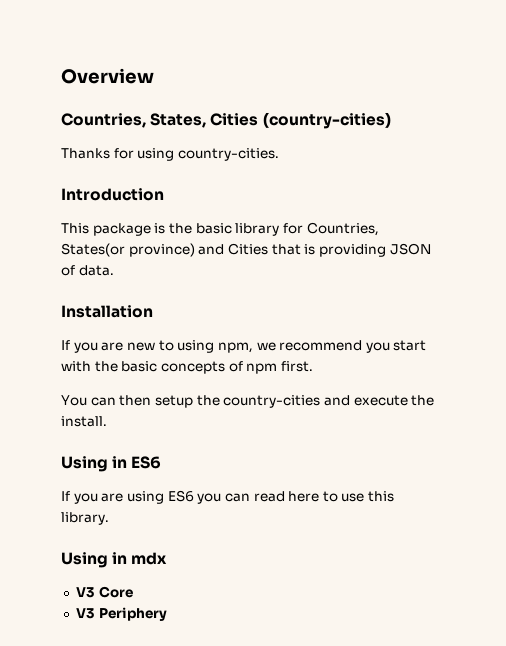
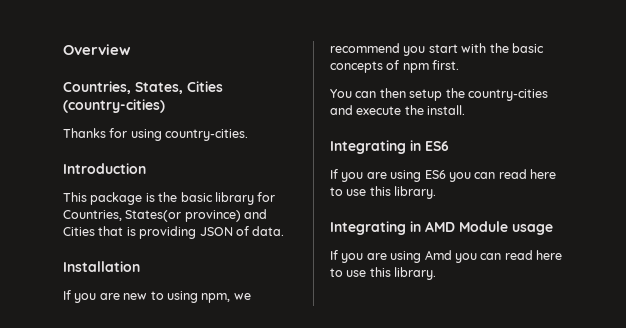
- Using in ES6
+ Integrating in ES6
- Using in mdx
- V3 Core
- V3 Periphery
+ Integrating in AMD Module usage
+ If you are using Amd you can read here to use this library.

